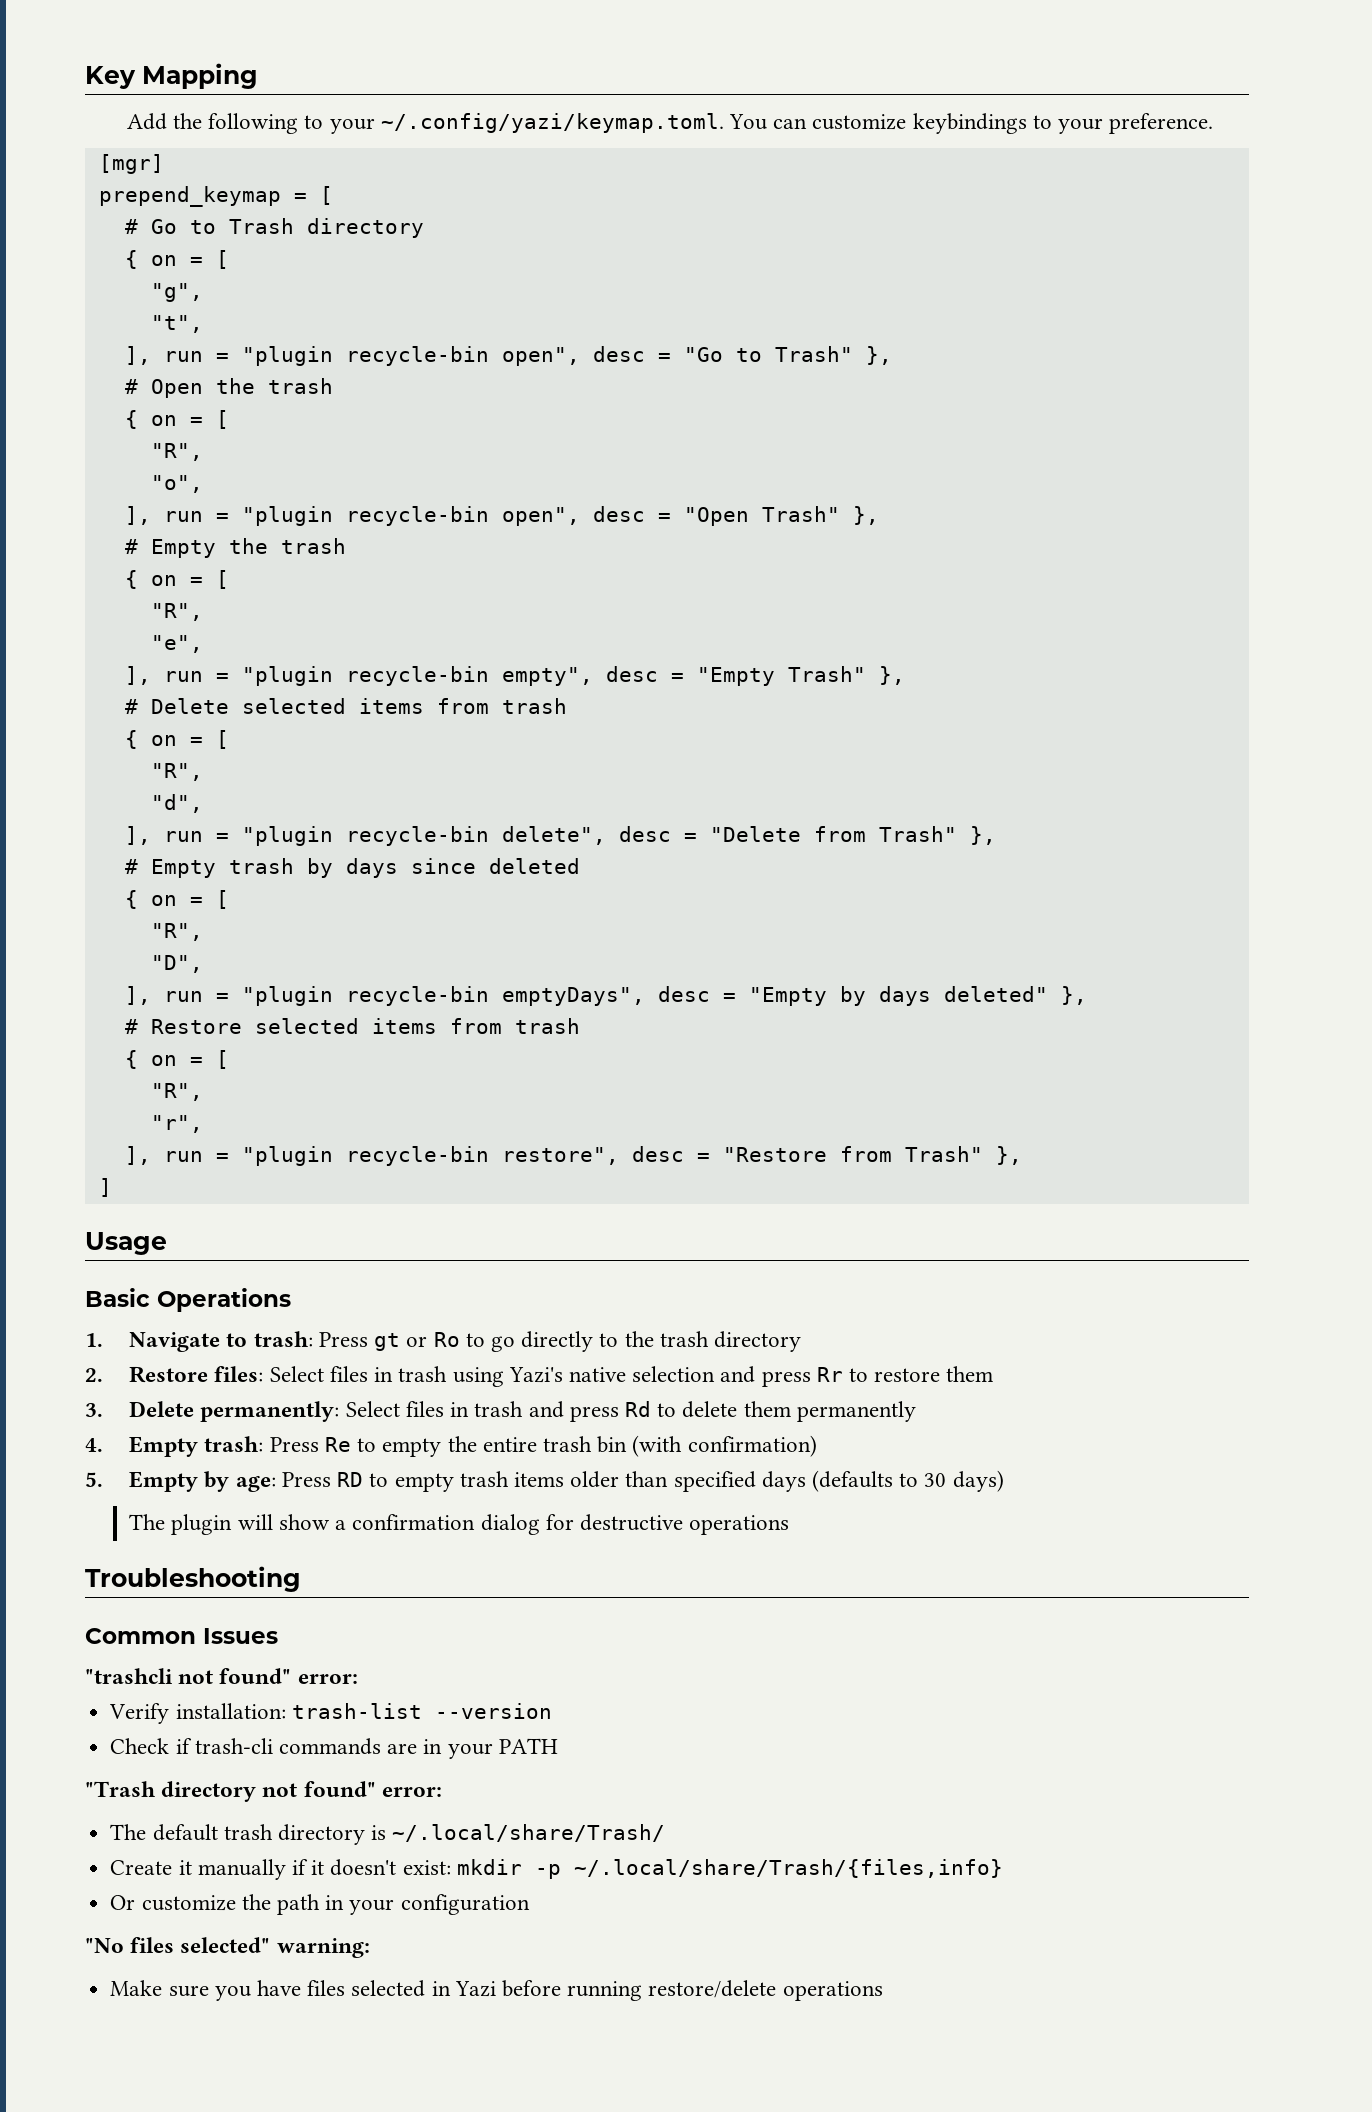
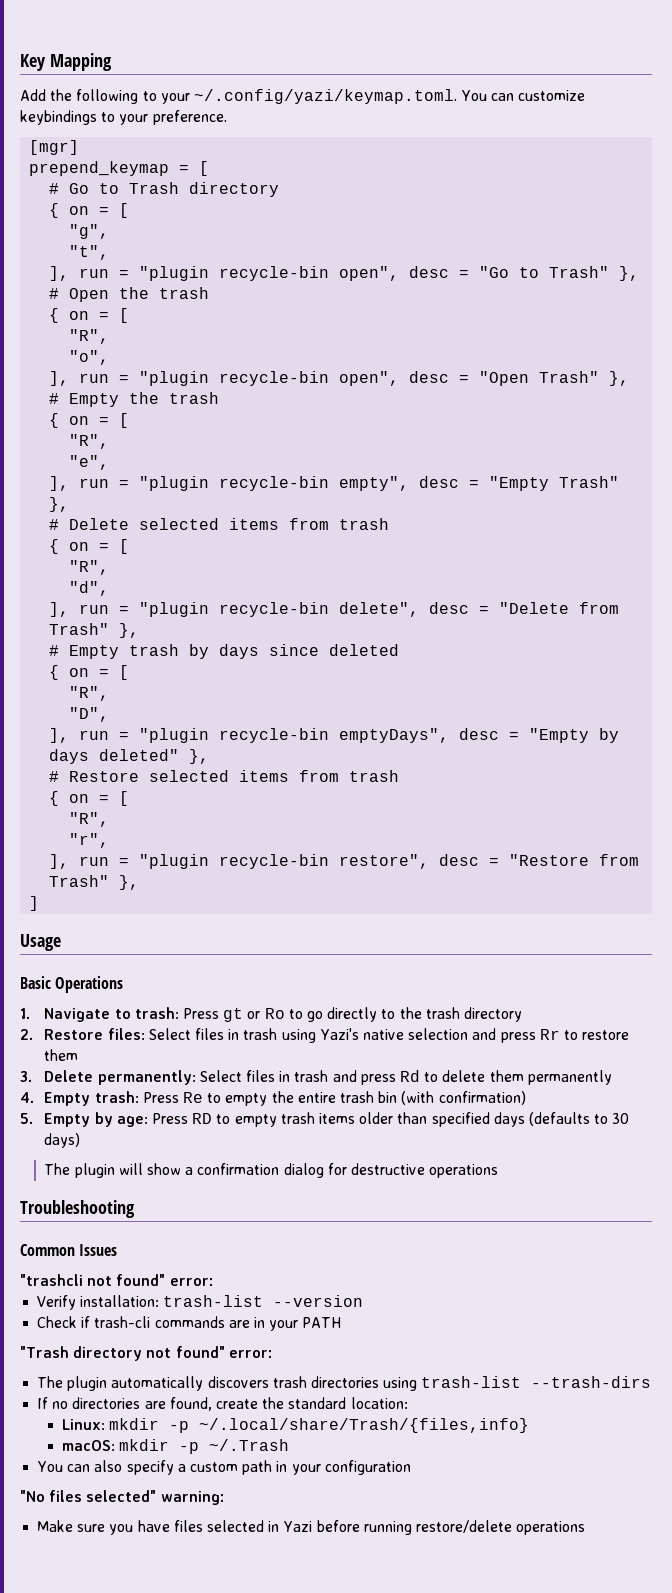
- The default trash directory is ~/.local/share/Trash/
- Create it manually if it doesn't exist: mkdir -p ~/.local/share/Trash/{files,info}
- Or customize the path in your configuration
+ The plugin automatically discovers trash directories using trash-list --trash-dirs
+ If no directories are found, create the standard location:
+ Linux: mkdir -p ~/.local/share/Trash/{files,info}
+ macOS: mkdir -p ~/.Trash
+ You can also specify a custom path in your configuration

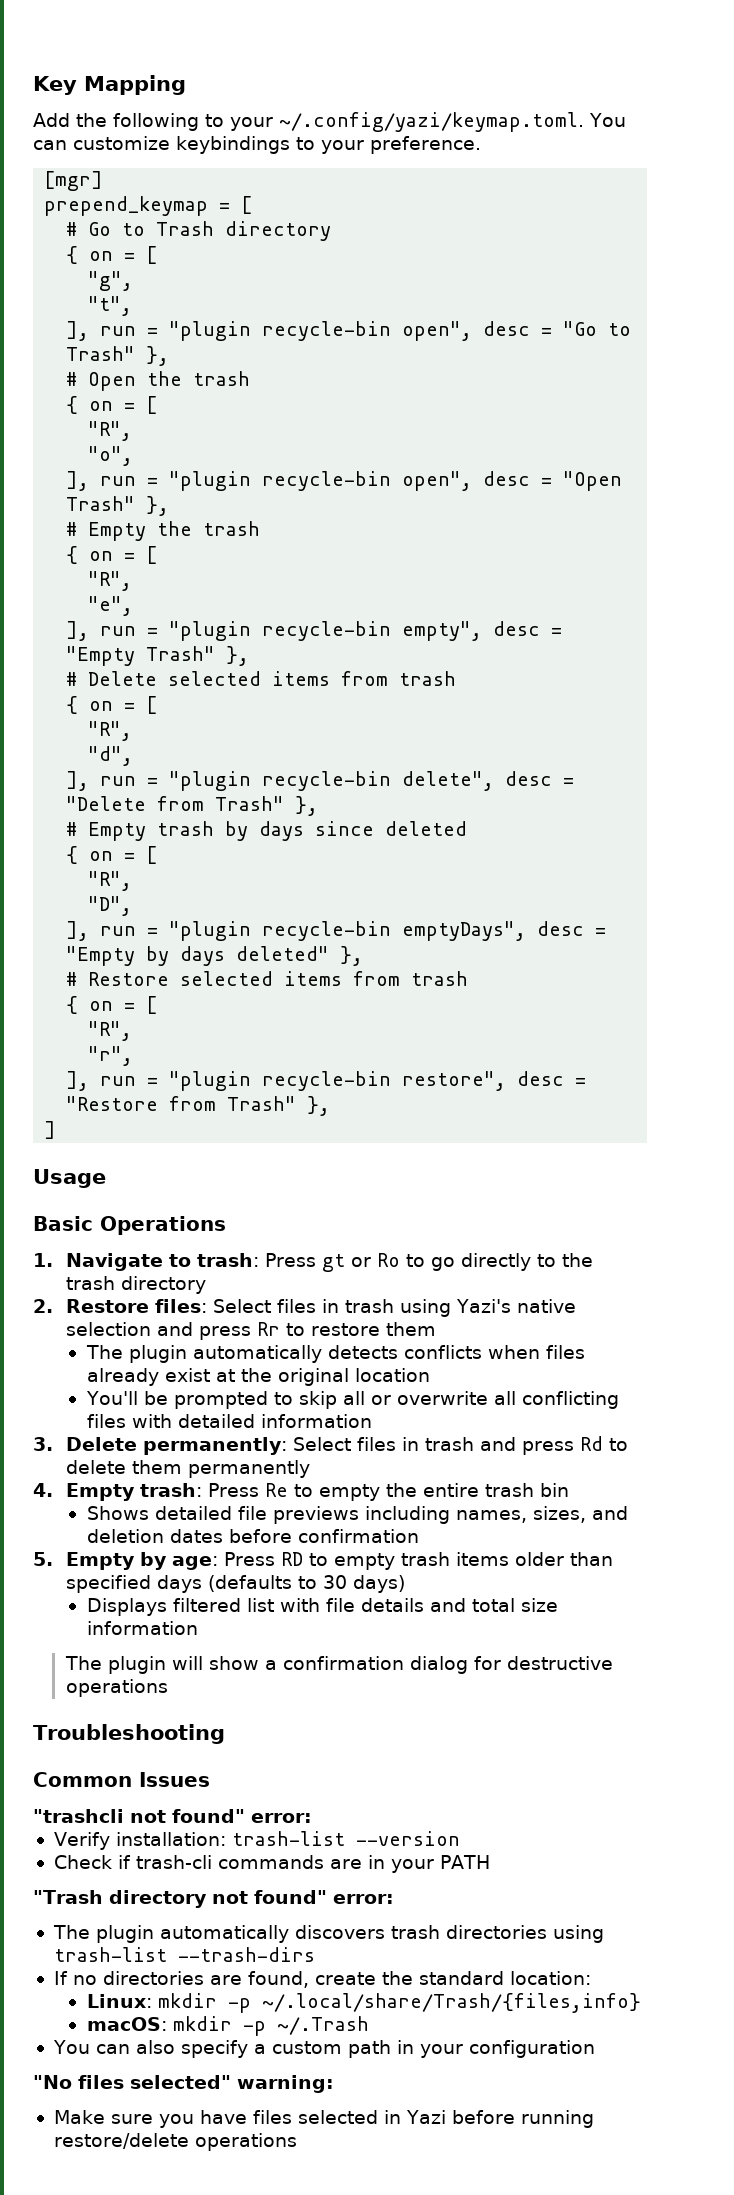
+ The plugin automatically detects conflicts when files already exist at the original location
+ You'll be prompted to skip all or overwrite all conflicting files with detailed information
- 4. Empty trash: Press Re to empty the entire trash bin (with confirmation)
+ 4. Empty trash: Press Re to empty the entire trash bin
+ Shows detailed file previews including names, sizes, and deletion dates before confirmation
+ Displays filtered list with file details and total size information

